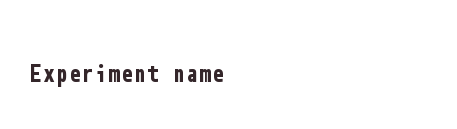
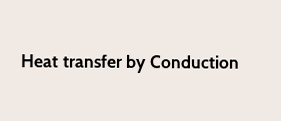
- Experiment name
+ Heat transfer by Conduction

